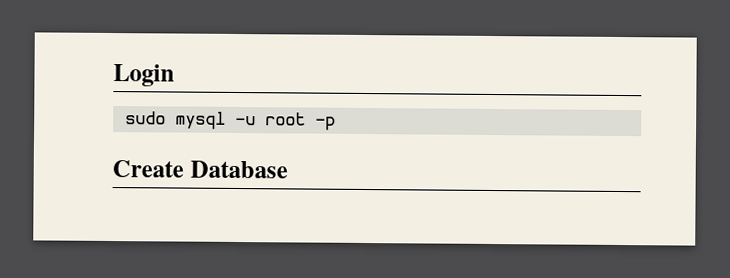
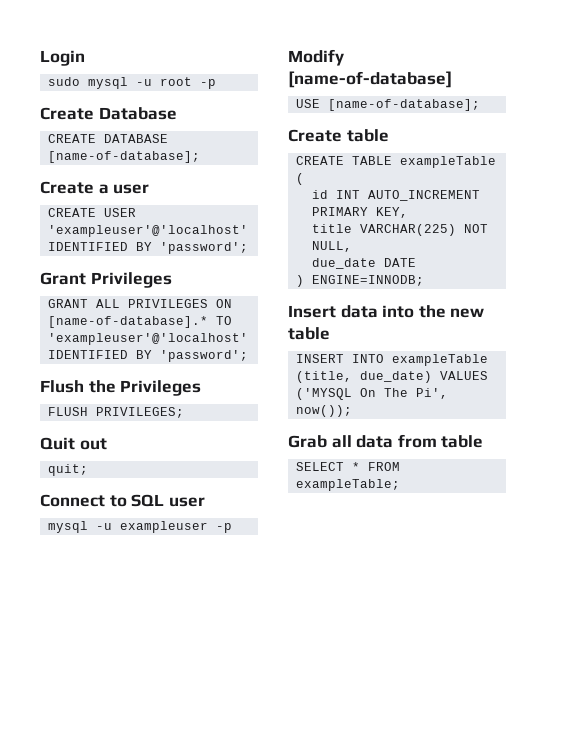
+ CREATE DATABASE [name-of-database];
+ Create a user
+ CREATE USER 'exampleuser'@'localhost' IDENTIFIED BY 'password';
+ Grant Privileges
+ GRANT ALL PRIVILEGES ON [name-of-database].* TO 'exampleuser'@'localhost' IDENTIFIED BY 'password';
+ Flush the Privileges
+ FLUSH PRIVILEGES;
+ Quit out
+ quit;
+ Connect to SQL user
+ mysql -u exampleuser -p
+ Modify [name-of-database]
+ USE [name-of-database];
+ Create table
+ CREATE TABLE exampleTable (
+ id INT AUTO_INCREMENT PRIMARY KEY,
+ title VARCHAR(225) NOT NULL,
+ due_date DATE
+ ) ENGINE=INNODB;
+ Insert data into the new table
+ INSERT INTO exampleTable (title, due_date) VALUES ('MYSQL On The Pi', now());
+ Grab all data from table
+ SELECT * FROM exampleTable;

